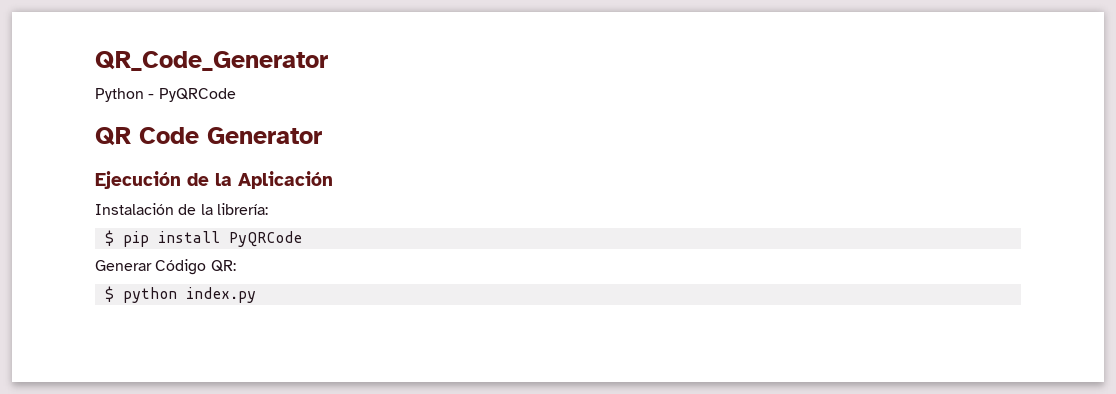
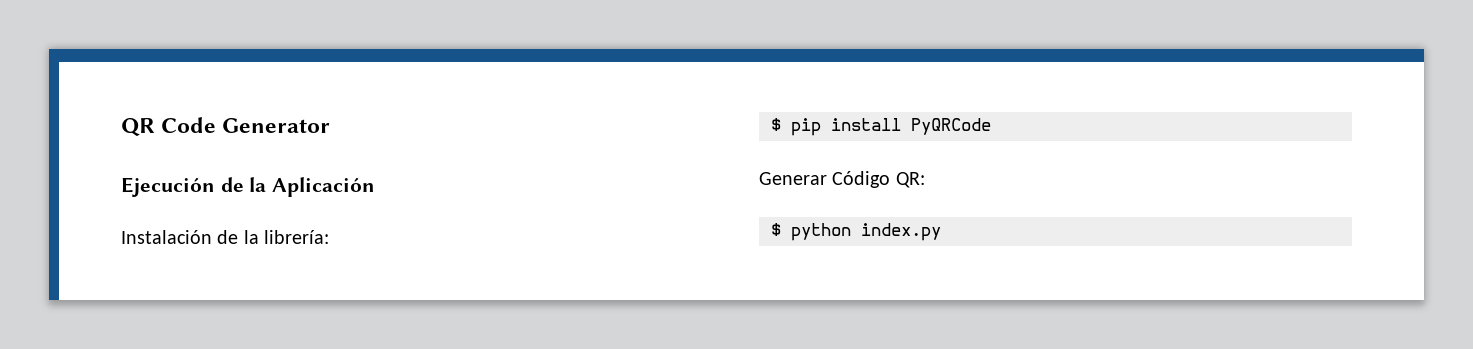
- QR_Code_Generator
- Python - PyQRCode

